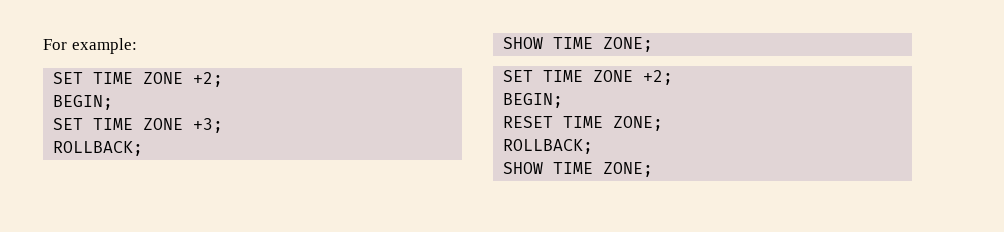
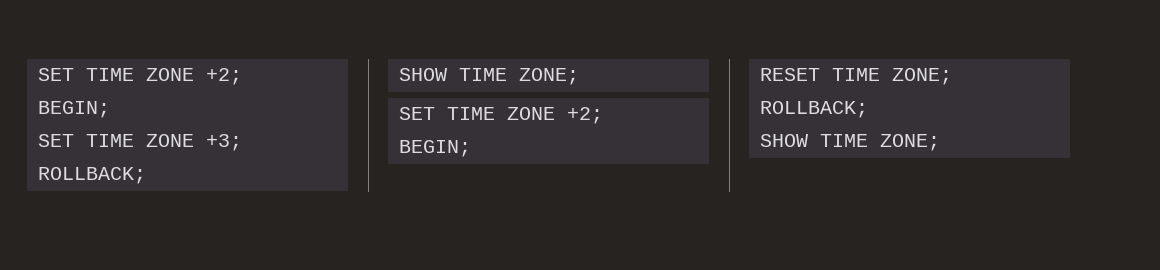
- For example:

